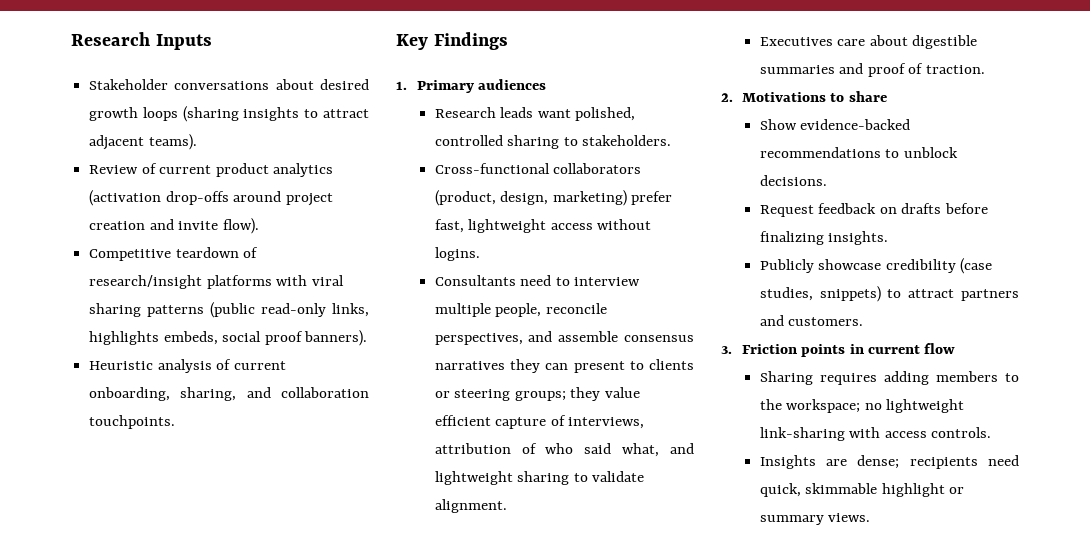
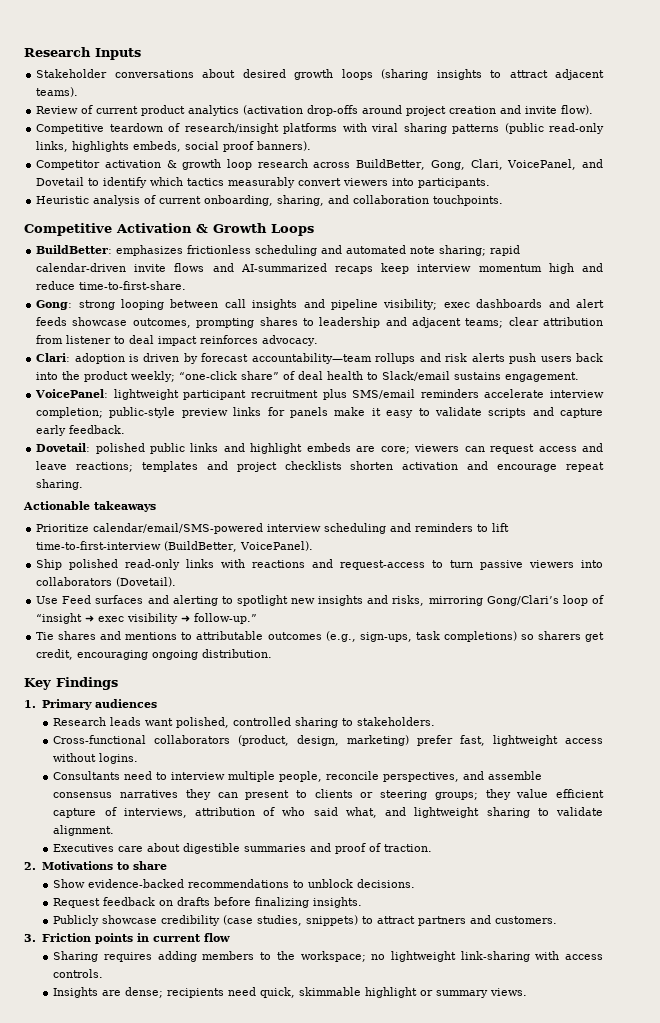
+ Competitor activation & growth loop research across BuildBetter, Gong, Clari, VoicePanel, and Dovetail to identify which tactics measurably convert viewers into participants.
+ Competitive Activation & Growth Loops
+ BuildBetter: emphasizes frictionless scheduling and automated note sharing; rapid calendar-driven invite flows and AI-summarized recaps keep interview momentum high and reduce time-to-first-share.
+ Gong: strong looping between call insights and pipeline visibility; exec dashboards and alert feeds showcase outcomes, prompting shares to leadership and adjacent teams; clear attribution from listener to deal impact reinforces advocacy.
+ Clari: adoption is driven by forecast accountability—team rollups and risk alerts push users back into the product weekly; “one-click share” of deal health to Slack/email sustains engagement.
+ VoicePanel: lightweight participant recruitment plus SMS/email reminders accelerate interview completion; public-style preview links for panels make it easy to validate scripts and capture early feedback.
+ Dovetail: polished public links and highlight embeds are core; viewers can request access and leave reactions; templates and project checklists shorten activation and encourage repeat sharing.
+ Actionable takeaways
+ Prioritize calendar/email/SMS-powered interview scheduling and reminders to lift time-to-first-interview (BuildBetter, VoicePanel).
+ Ship polished read-only links with reactions and request-access to turn passive viewers into collaborators (Dovetail).
+ Use Feed surfaces and alerting to spotlight new insights and risks, mirroring Gong/Clari’s loop of “insight ➜ exec visibility ➜ follow-up.”
+ Tie shares and mentions to attributable outcomes (e.g., sign-ups, task completions) so sharers get credit, encouraging ongoing distribution.

